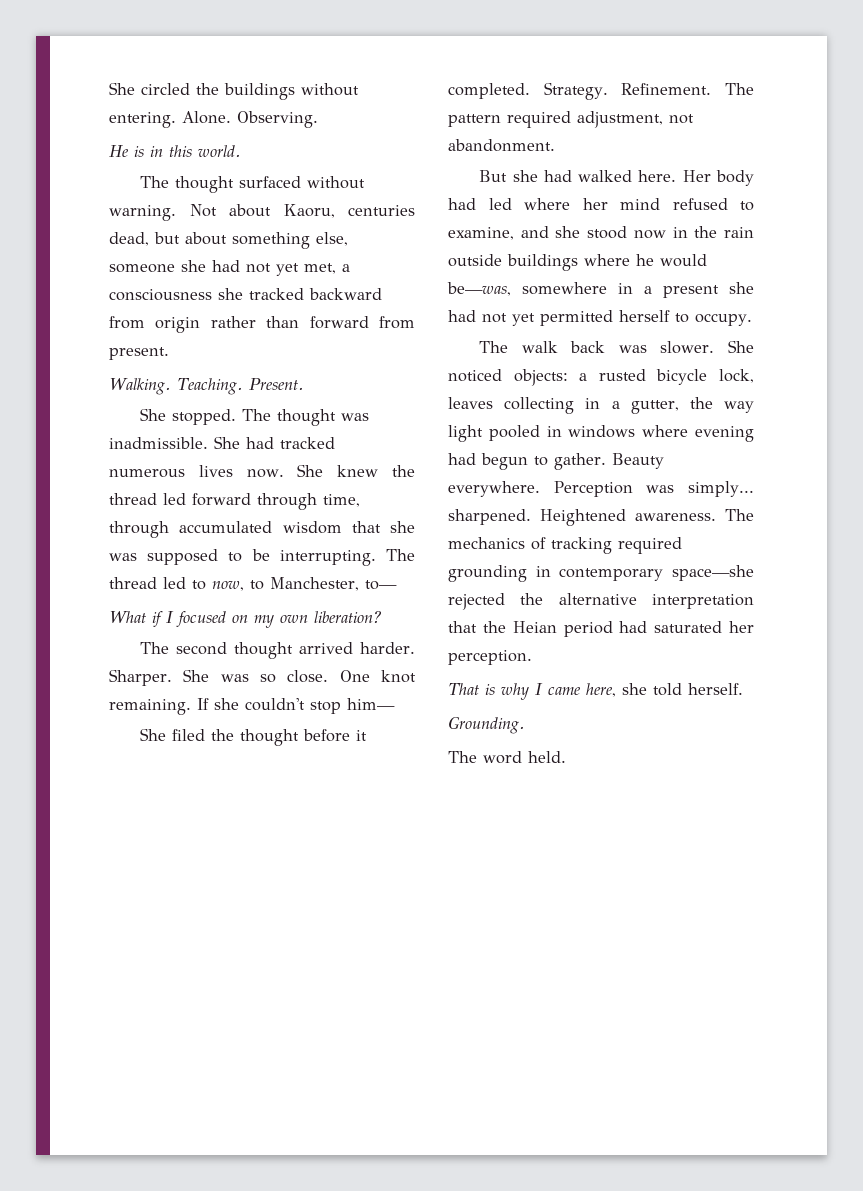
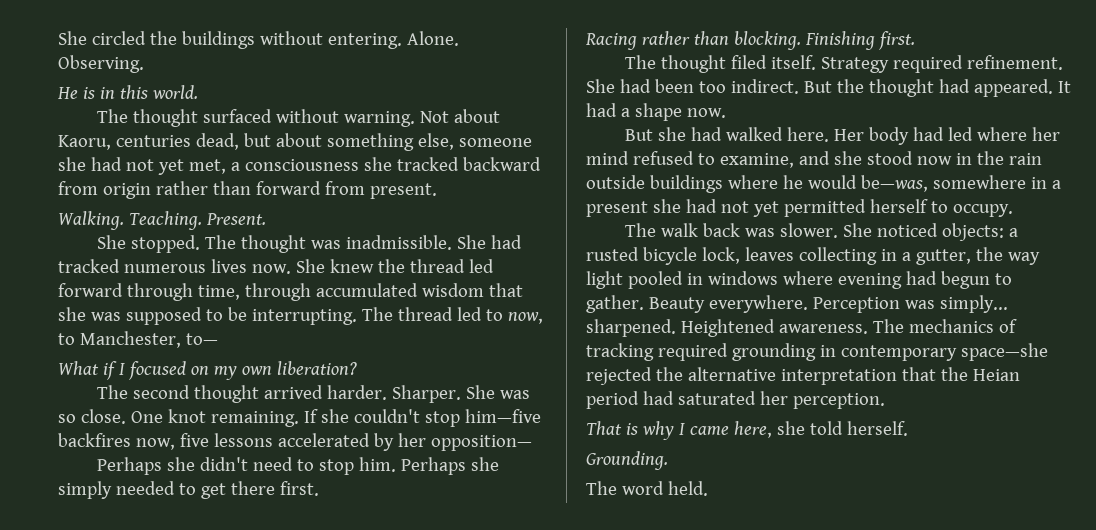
- If she couldn't stop him—
- She filed the thought before it completed. Strategy. Refinement. The pattern required adjustment, not abandonment.
+ If she couldn't stop him—five backfires now, five lessons accelerated by her opposition—
+ Perhaps she didn't need to stop him. Perhaps she simply needed to get there first.
+ Racing rather than blocking. Finishing first.
+ The thought filed itself. Strategy required refinement. She had been too indirect. But the thought had appeared. It had a shape now.

